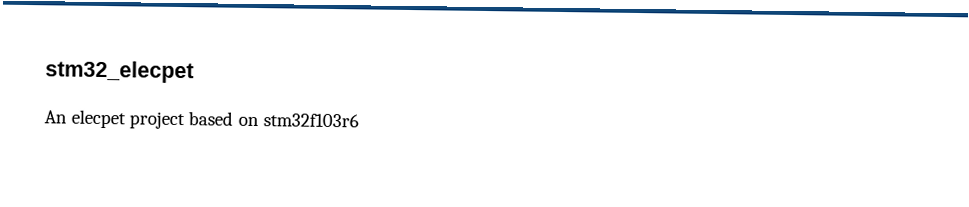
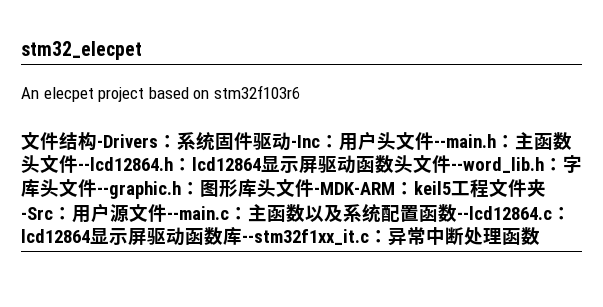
+ 文件结构-Drivers：系统固件驱动-Inc：用户头文件--main.h：主函数头文件--lcd12864.h：lcd12864显示屏驱动函数头文件--word_lib.h：字库头文件--graphic.h：图形库头文件-MDK-ARM：keil5工程文件夹-Src：用户源文件--main.c：主函数以及系统配置函数--lcd12864.c：lcd12864显示屏驱动函数库--stm32f1xx_it.c：异常中断处理函数

